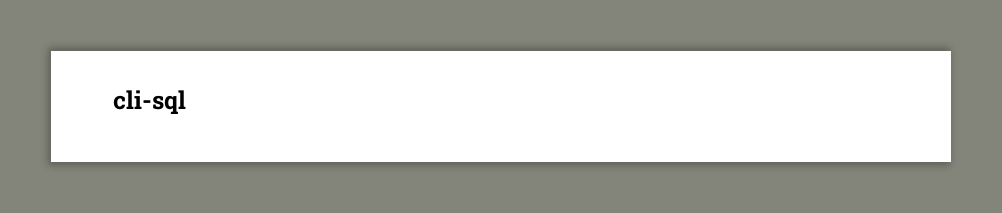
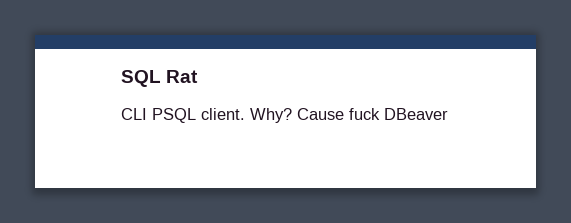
- cli-sql
+ SQL Rat
+ CLI PSQL client. Why? Cause fuck DBeaver

